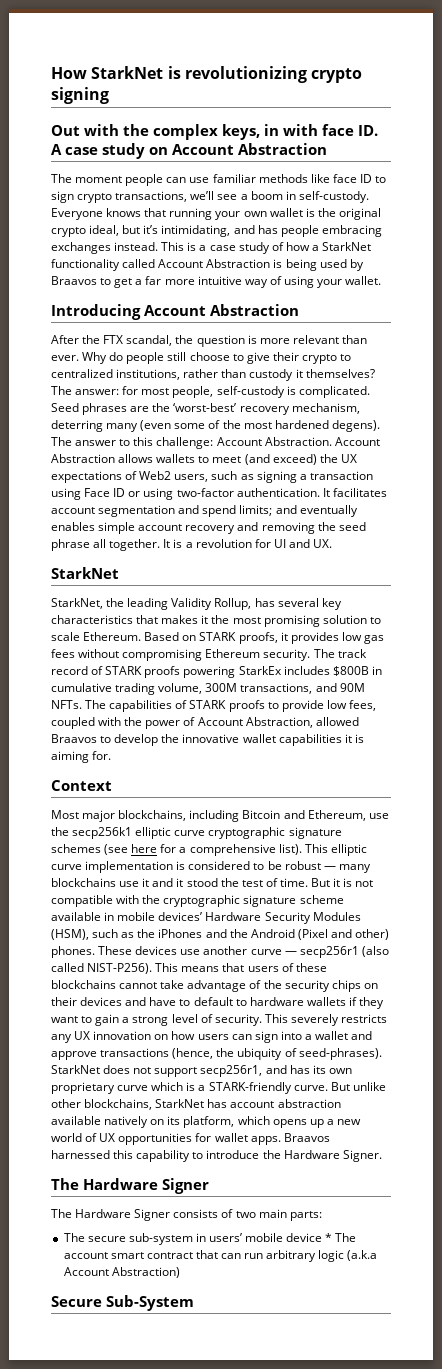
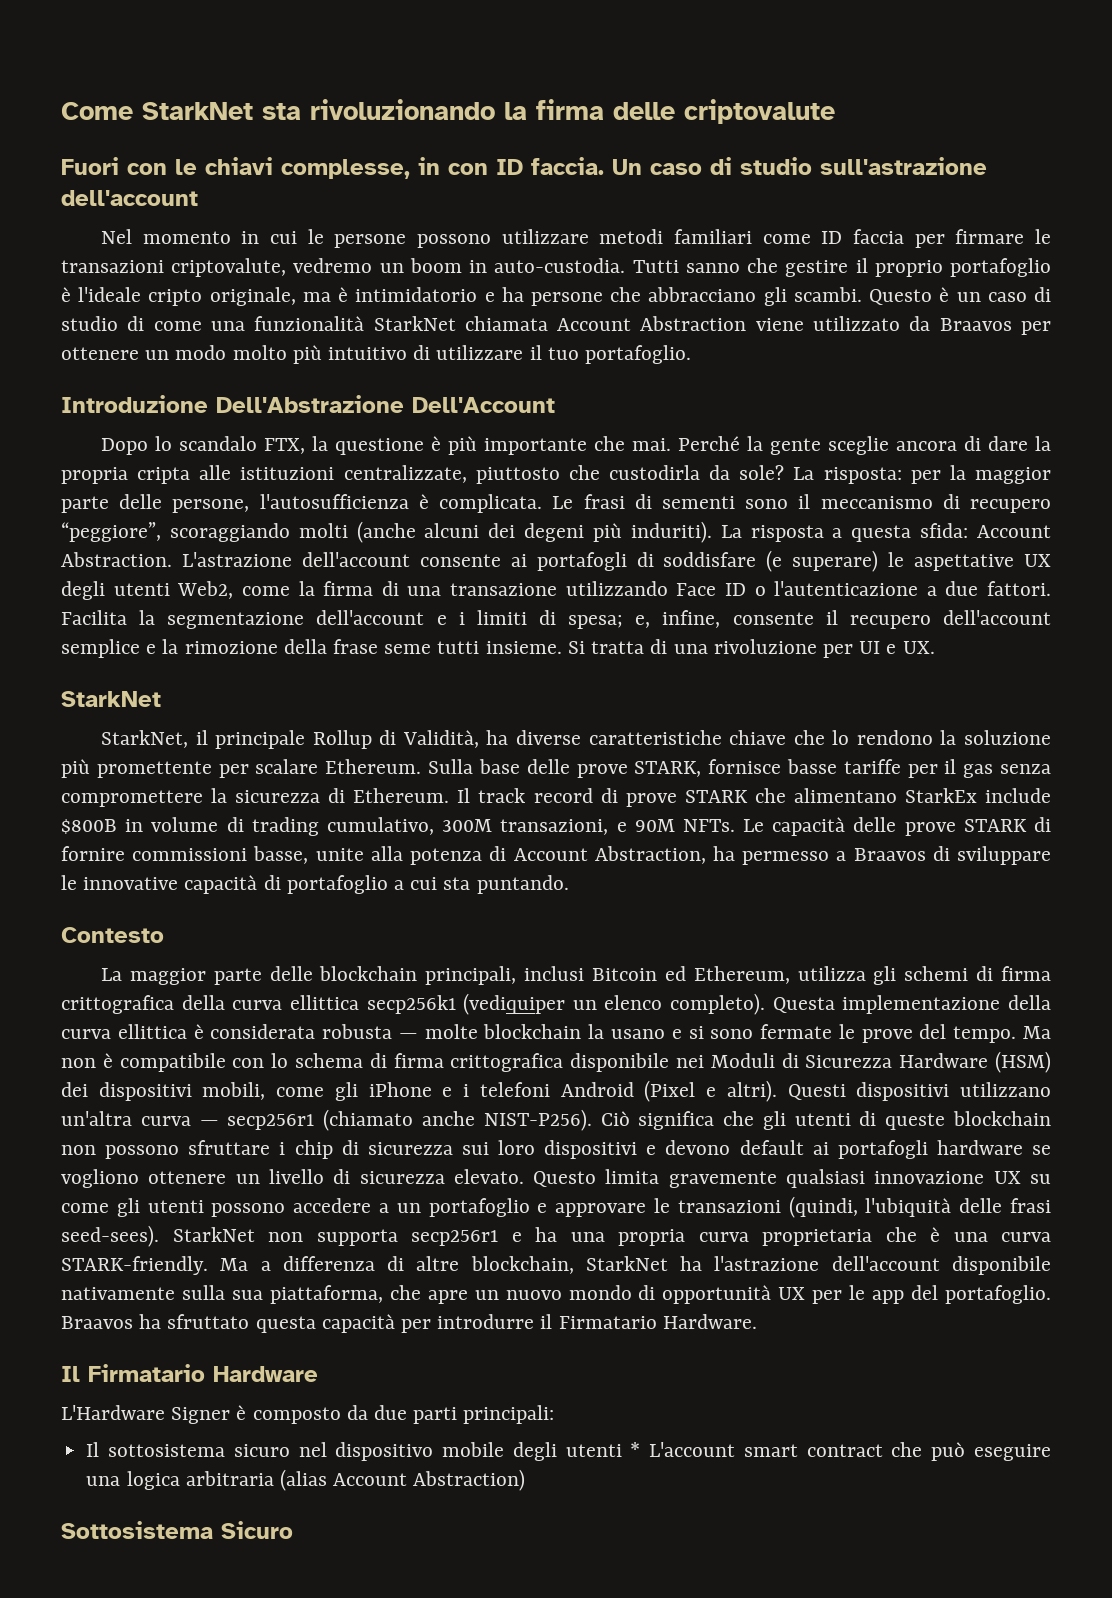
- How StarkNet is revolutionizing crypto signing
- Out with the complex keys, in with face ID. A case study on Account Abstraction
- The moment people can use familiar methods like face ID to sign crypto transactions, we’ll see a boom in self-custody. Everyone knows that running your own wallet is the original crypto ideal, but it’s intimidating, and has people embracing exchanges instead. This is a case study of how a StarkNet functionality called Account Abstraction is being used by Braavos to get a far more intuitive way of using your wallet.
- Introducing Account Abstraction
- After the FTX scandal, the question is more relevant than ever. Why do people still choose to give their crypto to centralized institutions, rather than custody it themselves? The answer: for most people, self-custody is complicated. Seed phrases are the ‘worst-best’ recovery mechanism, deterring many (even some of the most hardened degens). The answer to this challenge: Account Abstraction. Account Abstraction allows wallets to meet (and exceed) the UX expectations of Web2 users, such as signing a transaction using Face ID or using two-factor authentication. It facilitates account segmentation and spend limits; and eventually enables simple account recovery and removing the seed phrase all together. It is a revolution for UI and UX.
+ Come StarkNet sta rivoluzionando la firma delle criptovalute
+ Fuori con le chiavi complesse, in con ID faccia. Un caso di studio sull'astrazione dell'account
+ Nel momento in cui le persone possono utilizzare metodi familiari come ID faccia per firmare le transazioni criptovalute, vedremo un boom in auto-custodia. Tutti sanno che gestire il proprio portafoglio è l'ideale cripto originale, ma è intimidatorio e ha persone che abbracciano gli scambi. Questo è un caso di studio di come una funzionalità StarkNet chiamata Account Abstraction viene utilizzato da Braavos per ottenere un modo molto più intuitivo di utilizzare il tuo portafoglio.
+ Introduzione Dell'Abstrazione Dell'Account
+ Dopo lo scandalo FTX, la questione è più importante che mai. Perché la gente sceglie ancora di dare la propria cripta alle istituzioni centralizzate, piuttosto che custodirla da sole? La risposta: per la maggior parte delle persone, l'autosufficienza è complicata. Le frasi di sementi sono il meccanismo di recupero “peggiore”, scoraggiando molti (anche alcuni dei degeni più induriti). La risposta a questa sfida: Account Abstraction. L'astrazione dell'account consente ai portafogli di soddisfare (e superare) le aspettative UX degli utenti Web2, come la firma di una transazione utilizzando Face ID o l'autenticazione a due fattori. Facilita la segmentazione dell'account e i limiti di spesa; e, infine, consente il recupero dell'account semplice e la rimozione della frase seme tutti insieme. Si tratta di una rivoluzione per UI e UX.
  StarkNet
- StarkNet, the leading Validity Rollup, has several key characteristics that makes it the most promising solution to scale Ethereum. Based on STARK proofs, it provides low gas fees without compromising Ethereum security. The track record of STARK proofs powering StarkEx includes $800B in cumulative trading volume, 300M transactions, and 90M NFTs. The capabilities of STARK proofs to provide low fees, coupled with the power of Account Abstraction, allowed Braavos to develop the innovative wallet capabilities it is aiming for.
- Context
- Most major blockchains, including Bitcoin and Ethereum, use the secp256k1 elliptic curve cryptographic signature schemes (see here for a comprehensive list). This elliptic curve implementation is considered to be robust — many blockchains use it and it stood the test of time. But it is not compatible with the cryptographic signature scheme available in mobile devices’ Hardware Security Modules (HSM), such as the iPhones and the Android (Pixel and other) phones. These devices use another curve — secp256r1 (also called NIST-P256). This means that users of these blockchains cannot take advantage of the security chips on their devices and have to default to hardware wallets if they want to gain a strong level of security. This severely restricts any UX innovation on how users can sign into a wallet and approve transactions (hence, the ubiquity of seed-phrases). StarkNet does not support secp256r1, and has its own proprietary curve which is a STARK-friendly curve. But unlike other blockchains, StarkNet has account abstraction available natively on its platform, which opens up a new world of UX opportunities for wallet apps. Braavos harnessed this capability to introduce the Hardware Signer.
- The Hardware Signer
- The Hardware Signer consists of two main parts:
- The secure sub-system in users’ mobile device * The account smart contract that can run arbitrary logic (a.k.a Account Abstraction)
+ StarkNet, il principale Rollup di Validità, ha diverse caratteristiche chiave che lo rendono la soluzione più promettente per scalare Ethereum. Sulla base delle prove STARK, fornisce basse tariffe per il gas senza compromettere la sicurezza di Ethereum. Il track record di prove STARK che alimentano StarkEx include $800B in volume di trading cumulativo, 300M transazioni, e 90M NFTs. Le capacità delle prove STARK di fornire commissioni basse, unite alla potenza di Account Abstraction, ha permesso a Braavos di sviluppare le innovative capacità di portafoglio a cui sta puntando.
+ Contesto
+ La maggior parte delle blockchain principali, inclusi Bitcoin ed Ethereum, utilizza gli schemi di firma crittografica della curva ellittica secp256k1 (vediquiper un elenco completo). Questa implementazione della curva ellittica è considerata robusta — molte blockchain la usano e si sono fermate le prove del tempo. Ma non è compatibile con lo schema di firma crittografica disponibile nei Moduli di Sicurezza Hardware (HSM) dei dispositivi mobili, come gli iPhone e i telefoni Android (Pixel e altri). Questi dispositivi utilizzano un'altra curva — secp256r1 (chiamato anche NIST-P256). Ciò significa che gli utenti di queste blockchain non possono sfruttare i chip di sicurezza sui loro dispositivi e devono default ai portafogli hardware se vogliono ottenere un livello di sicurezza elevato. Questo limita gravemente qualsiasi innovazione UX su come gli utenti possono accedere a un portafoglio e approvare le transazioni (quindi, l'ubiquità delle frasi seed-sees). StarkNet non supporta secp256r1 e ha una propria curva proprietaria che è una curva STARK-friendly. Ma a differenza di altre blockchain, StarkNet ha l'astrazione dell'account disponibile nativamente sulla sua piattaforma, che apre un nuovo mondo di opportunità UX per le app del portafoglio. Braavos ha sfruttato questa capacità per introdurre il Firmatario Hardware.
+ Il Firmatario Hardware
+ L'Hardware Signer è composto da due parti principali:
+ Il sottosistema sicuro nel dispositivo mobile degli utenti * L'account smart contract che può eseguire una logica arbitraria (alias Account Abstraction)
- Secure Sub-System
+ Sottosistema Sicuro

